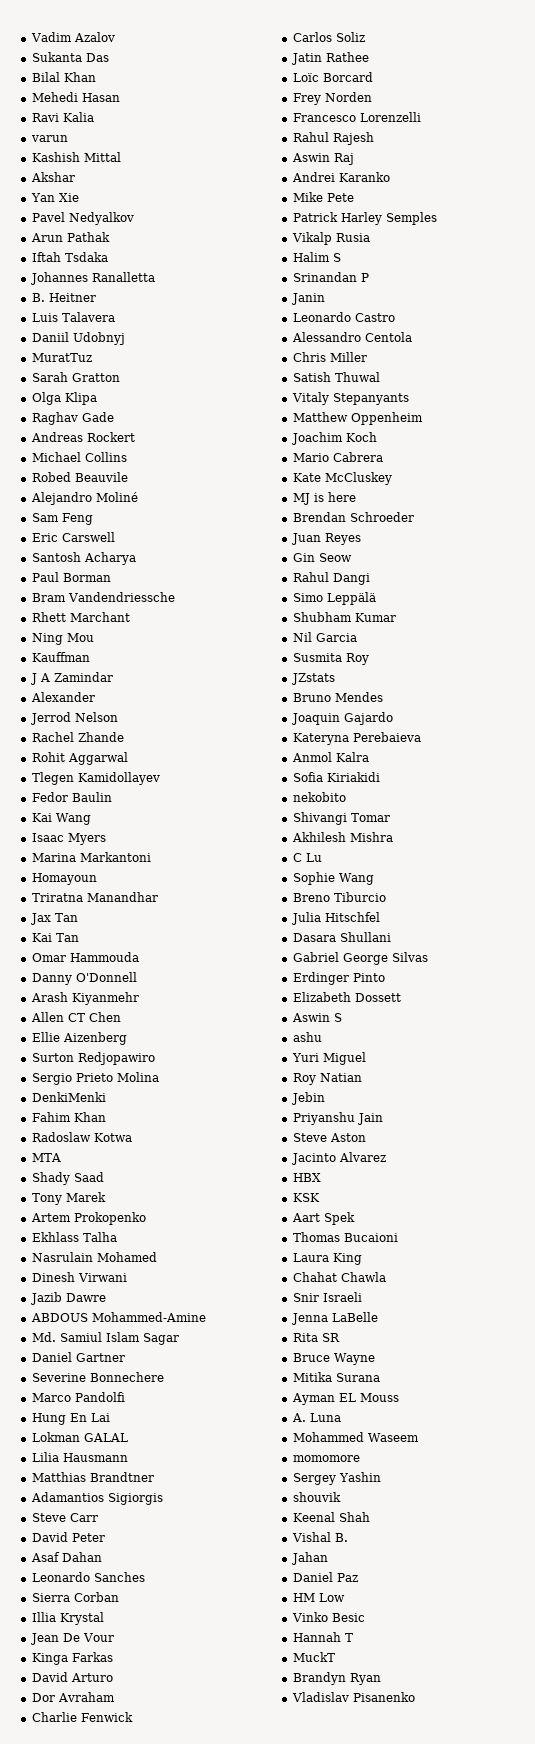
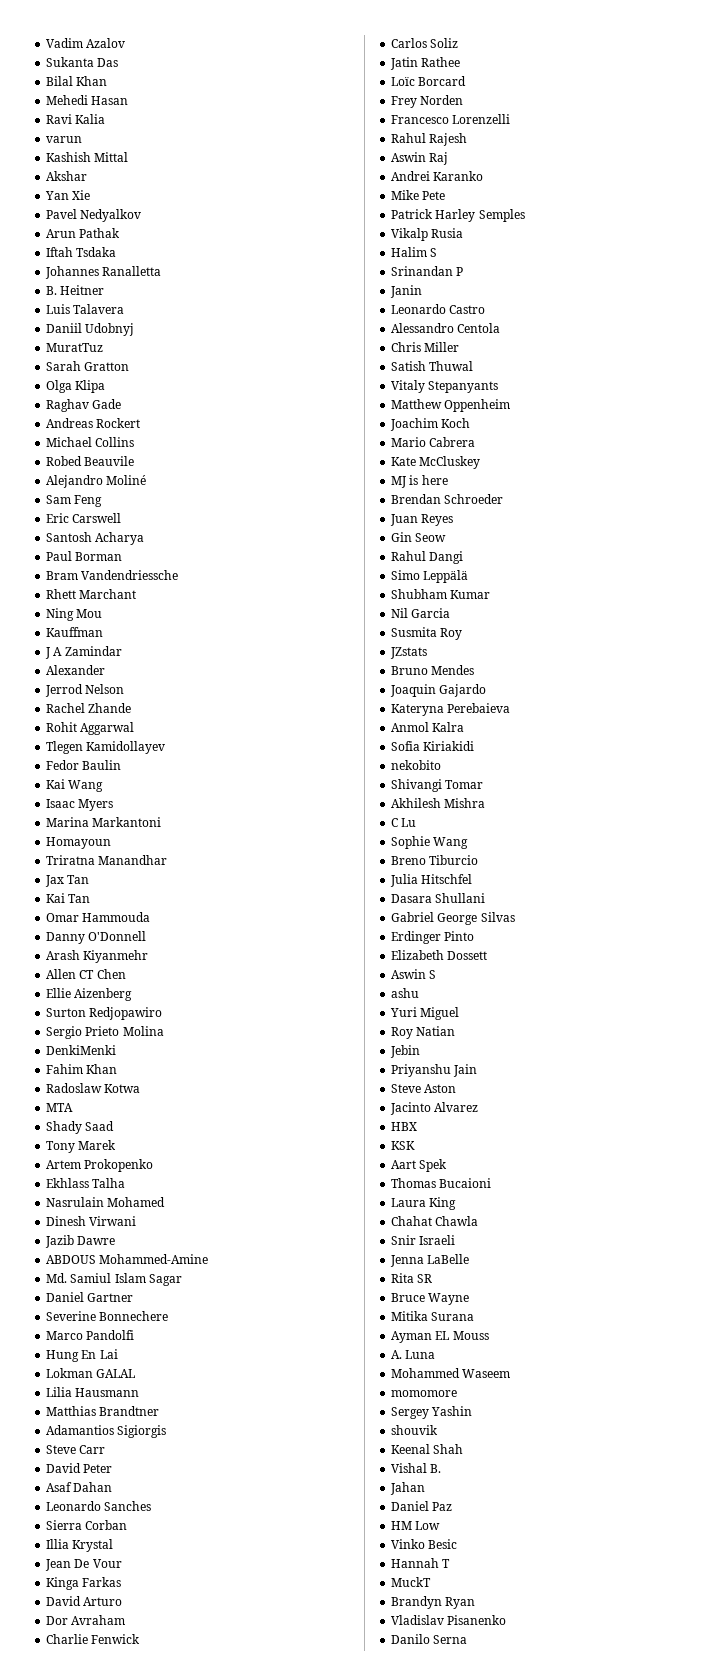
+ Danilo Serna

